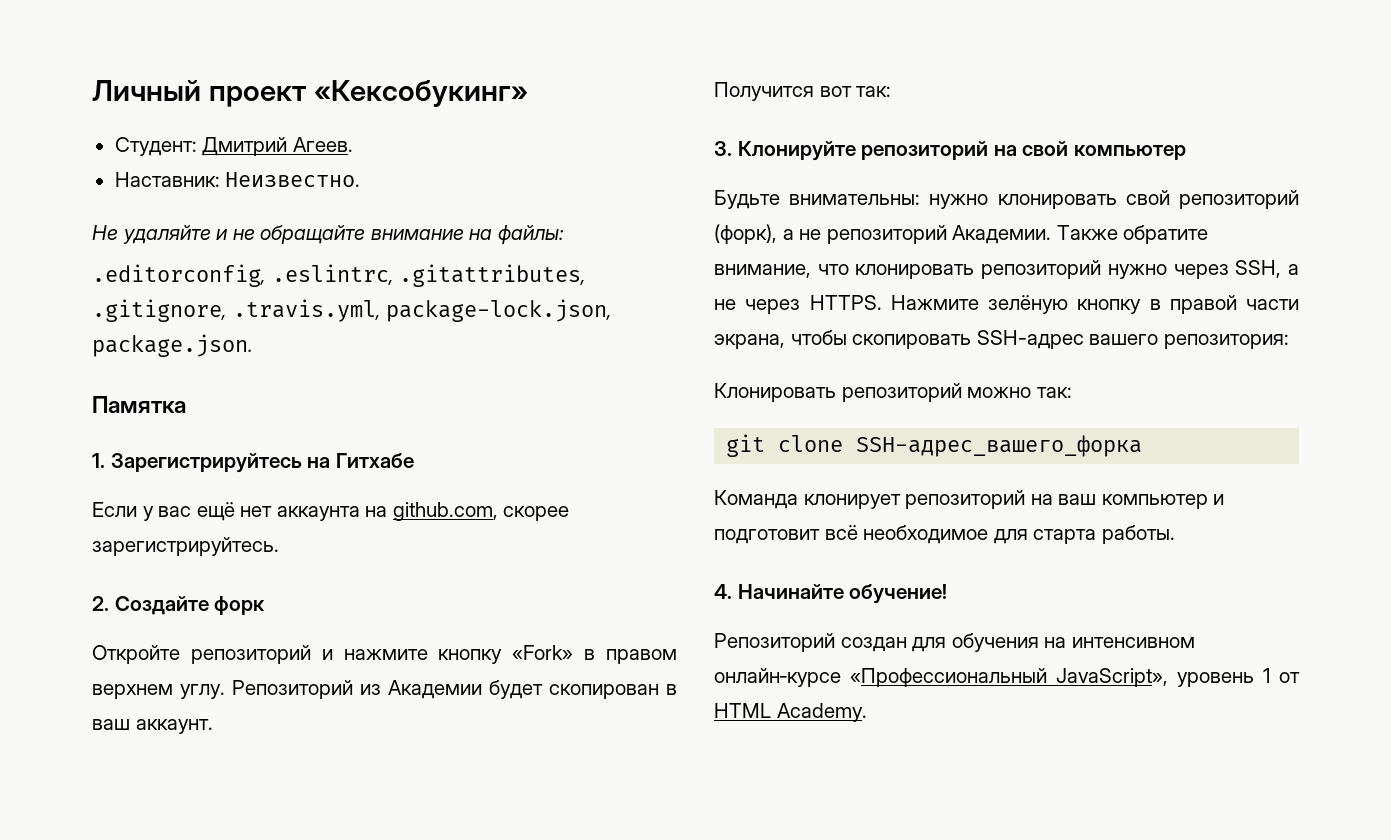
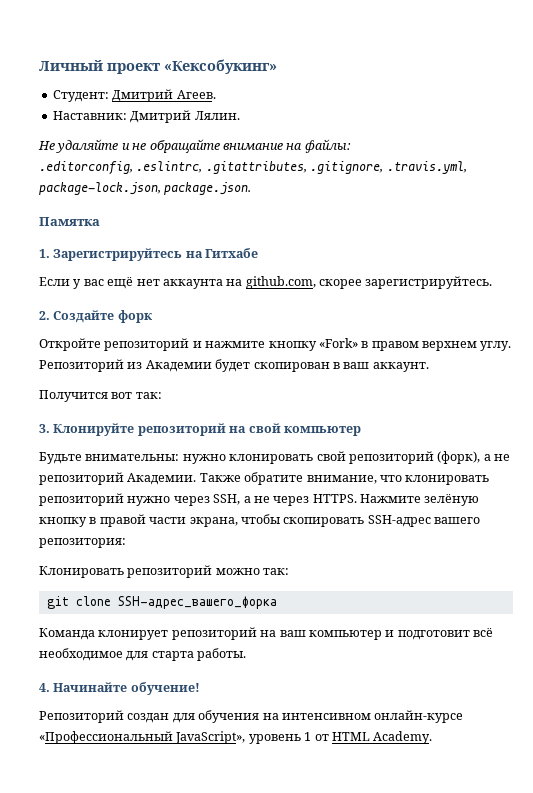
- Наставник: Неизвестно.
+ Наставник: Дмитрий Лялин.

